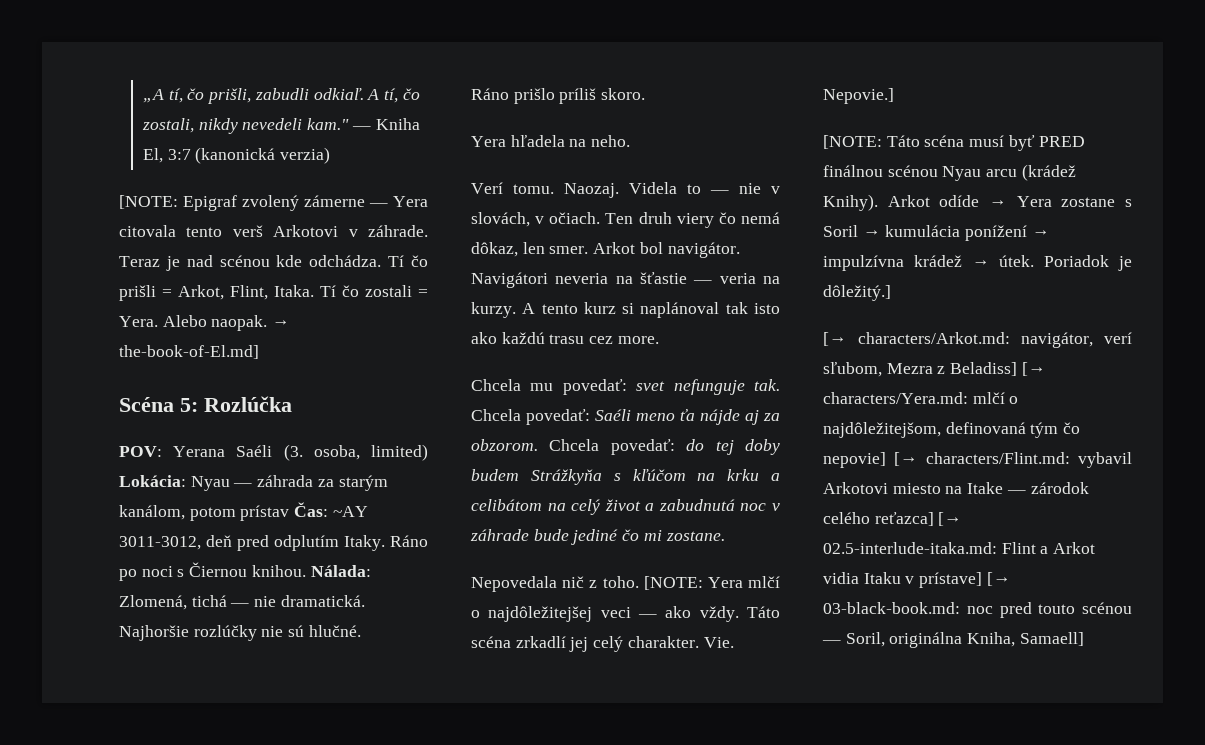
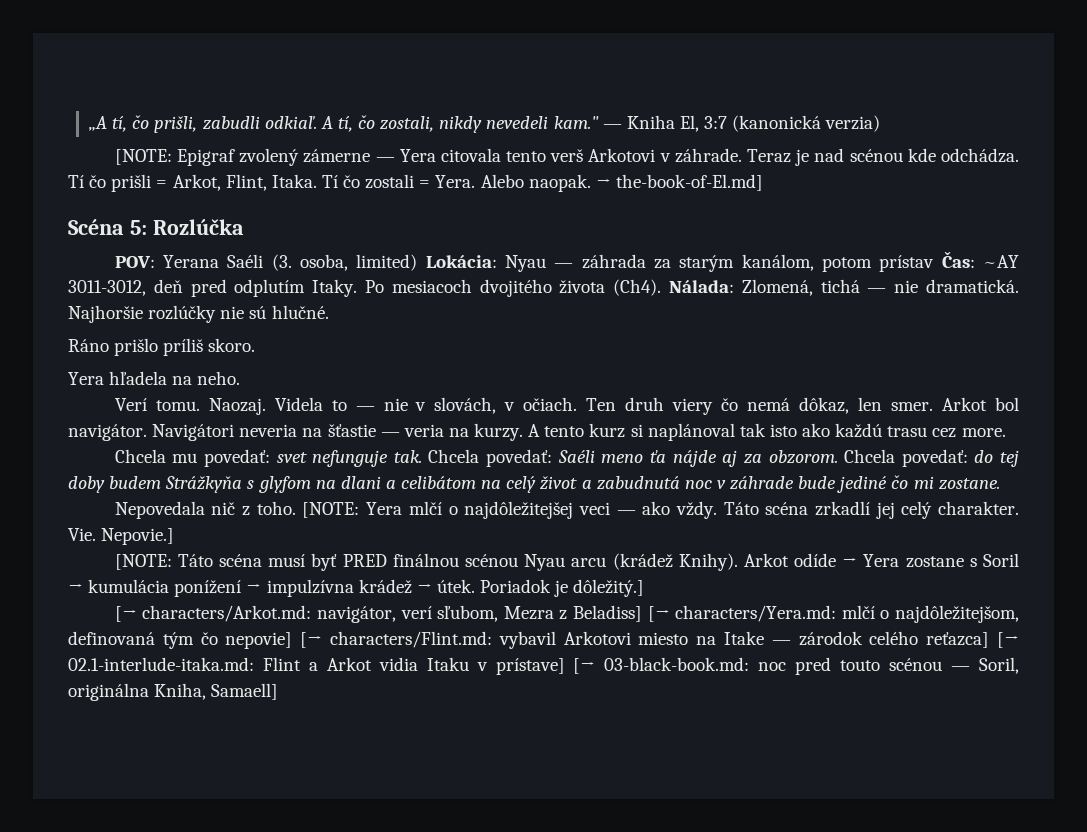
- Ráno po noci s Čiernou knihou.
+ Po mesiacoch dvojitého života (Ch4).
- Chcela povedať: do tej doby budem Strážkyňa s kľúčom na krku a celibátom na celý život a zabudnutá noc v záhrade bude jediné čo mi zostane.
+ Chcela povedať: do tej doby budem Strážkyňa s glyfom na dlani a celibátom na celý život a zabudnutá noc v záhrade bude jediné čo mi zostane.
- [→ characters/Arkot.md: navigátor, verí sľubom, Mezra z Beladiss] [→ characters/Yera.md: mlčí o najdôležitejšom, definovaná tým čo nepovie] [→ characters/Flint.md: vybavil Arkotovi miesto na Itake — zárodok celého reťazca] [→ 02.5-interlude-itaka.md: Flint a Arkot vidia Itaku v prístave] [→ 03-black-book.md: noc pred touto scénou — Soril, originálna Kniha, Samaell]
+ [→ characters/Arkot.md: navigátor, verí sľubom, Mezra z Beladiss] [→ characters/Yera.md: mlčí o najdôležitejšom, definovaná tým čo nepovie] [→ characters/Flint.md: vybavil Arkotovi miesto na Itake — zárodok celého reťazca] [→ 02.1-interlude-itaka.md: Flint a Arkot vidia Itaku v prístave] [→ 03-black-book.md: noc pred touto scénou — Soril, originálna Kniha, Samaell]

